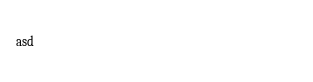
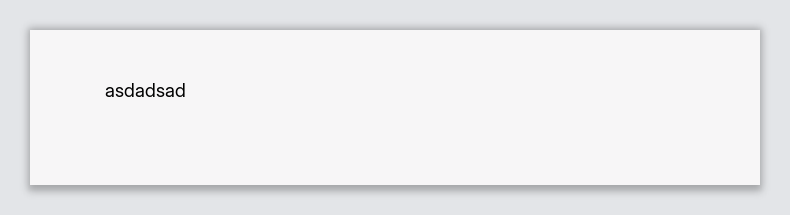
- asd
+ asdadsad

